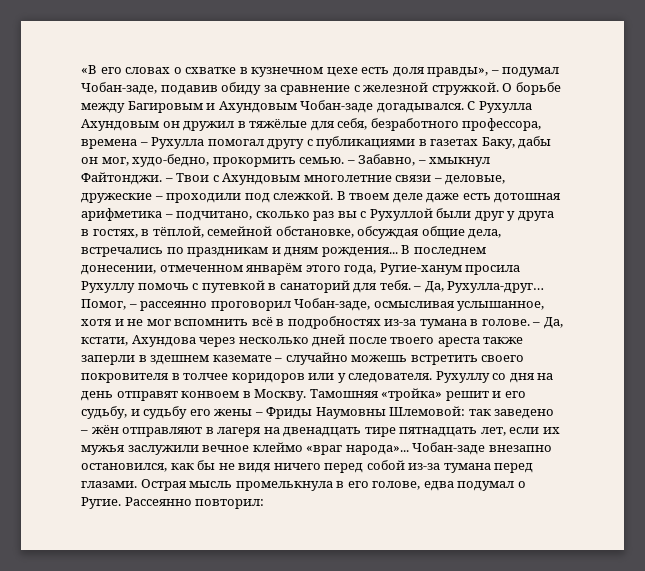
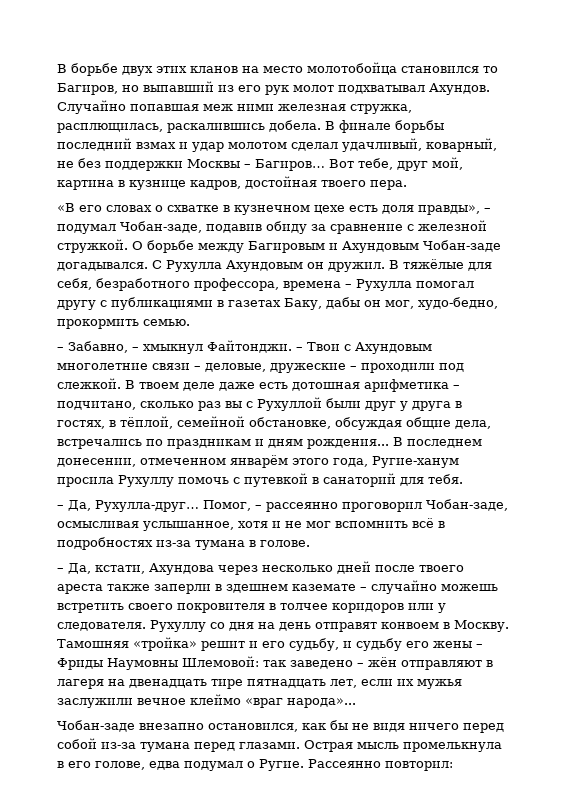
+ В борьбе двух этих кланов на место молотобойца становился то Багиров, но выпавший из его рук молот подхватывал Ахундов. Случайно попавшая меж ними железная стружка, расплющилась, раскалившись добела. В финале борьбы последний взмах и удар молотом сделал удачливый, коварный, не без поддержки Москвы – Багиров… Вот тебе, друг мой, картина в кузнице кадров, достойная твоего пера.
- С Рухулла Ахундовым он дружил в тяжёлые для себя, безработного профессора, времена – Рухулла помогал другу с публикациями в газетах Баку, дабы он мог, худо-бедно, прокормить семью. – Забавно, – хмыкнул Файтонджи.
+ С Рухулла Ахундовым он дружил. В тяжёлые для себя, безработного профессора, времена – Рухулла помогал другу с публикациями в газетах Баку, дабы он мог, худо-бедно, прокормить семью.
+ – Забавно, – хмыкнул Файтонджи.
- В последнем донесении, отмеченном январём этого года, Ругие-ханум просила Рухуллу помочь с путевкой в санаторий для тебя. – Да, Рухулла-друг…
+ В последнем донесении, отмеченном январём этого года, Ругие-ханум просила Рухуллу помочь с путевкой в санаторий для тебя.
+ – Да, Рухулла-друг…
- Помог, – рассеянно проговорил Чобан-заде, осмысливая услышанное, хотя и не мог вспомнить всё в подробностях из-за тумана в голове. – Да, кстати, Ахундова через несколько дней после твоего ареста также заперли в здешнем каземате – случайно можешь встретить своего покровителя в толчее коридоров или у следователя.
+ Помог, – рассеянно проговорил Чобан-заде, осмысливая услышанное, хотя и не мог вспомнить всё в подробностях из-за тумана в голове.
+ – Да, кстати, Ахундова через несколько дней после твоего ареста также заперли в здешнем каземате – случайно можешь встретить своего покровителя в толчее коридоров или у следователя.
- Тамошняя «тройка» решит и его судьбу, и судьбу его жены – Фриды Наумовны Шлемовой: так заведено – жён отправляют в лагеря на двенадцать тире пятнадцать лет, если их мужья заслужили вечное клеймо «враг народа»... Чобан-заде внезапно остановился, как бы не видя ничего перед собой из-за тумана перед глазами.
+ Тамошняя «тройка» решит и его судьбу, и судьбу его жены – Фриды Наумовны Шлемовой: так заведено – жён отправляют в лагеря на двенадцать тире пятнадцать лет, если их мужья заслужили вечное клеймо «враг народа»...
+ Чобан-заде внезапно остановился, как бы не видя ничего перед собой из-за тумана перед глазами.

